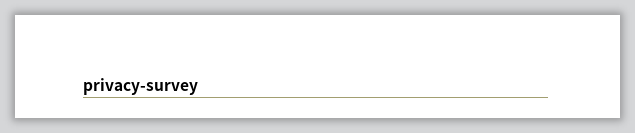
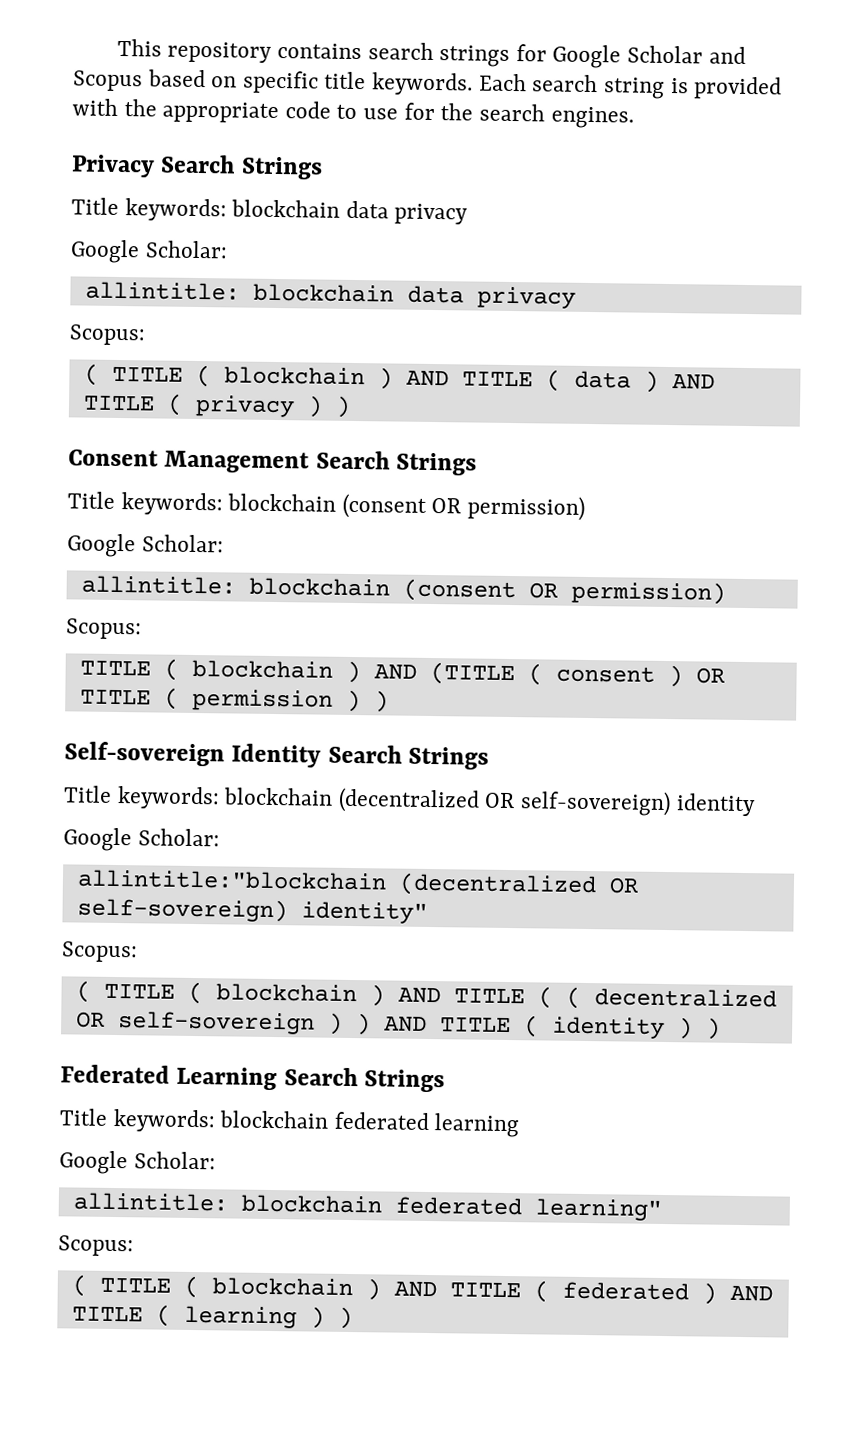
- privacy-survey
+ This repository contains search strings for Google Scholar and Scopus based on specific title keywords. Each search string is provided with the appropriate code to use for the search engines.
+ Privacy Search Strings
+ Title keywords: blockchain data privacy
+ Google Scholar:
+ allintitle: blockchain data privacy
+ Scopus:
+ ( TITLE ( blockchain ) AND TITLE ( data ) AND TITLE ( privacy ) )
+ Consent Management Search Strings
+ Title keywords: blockchain (consent OR permission)
+ Google Scholar:
+ allintitle: blockchain (consent OR permission)
+ Scopus:
+ TITLE ( blockchain ) AND (TITLE ( consent ) OR TITLE ( permission ) )
+ Self-sovereign Identity Search Strings
+ Title keywords: blockchain (decentralized OR self-sovereign) identity
+ Google Scholar:
+ allintitle:"blockchain (decentralized OR self-sovereign) identity"
+ Scopus:
+ ( TITLE ( blockchain ) AND TITLE ( ( decentralized OR self-sovereign ) ) AND TITLE ( identity ) )
+ Federated Learning Search Strings
+ Title keywords: blockchain federated learning
+ Google Scholar:
+ allintitle: blockchain federated learning"
+ Scopus:
+ ( TITLE ( blockchain ) AND TITLE ( federated ) AND TITLE ( learning ) )

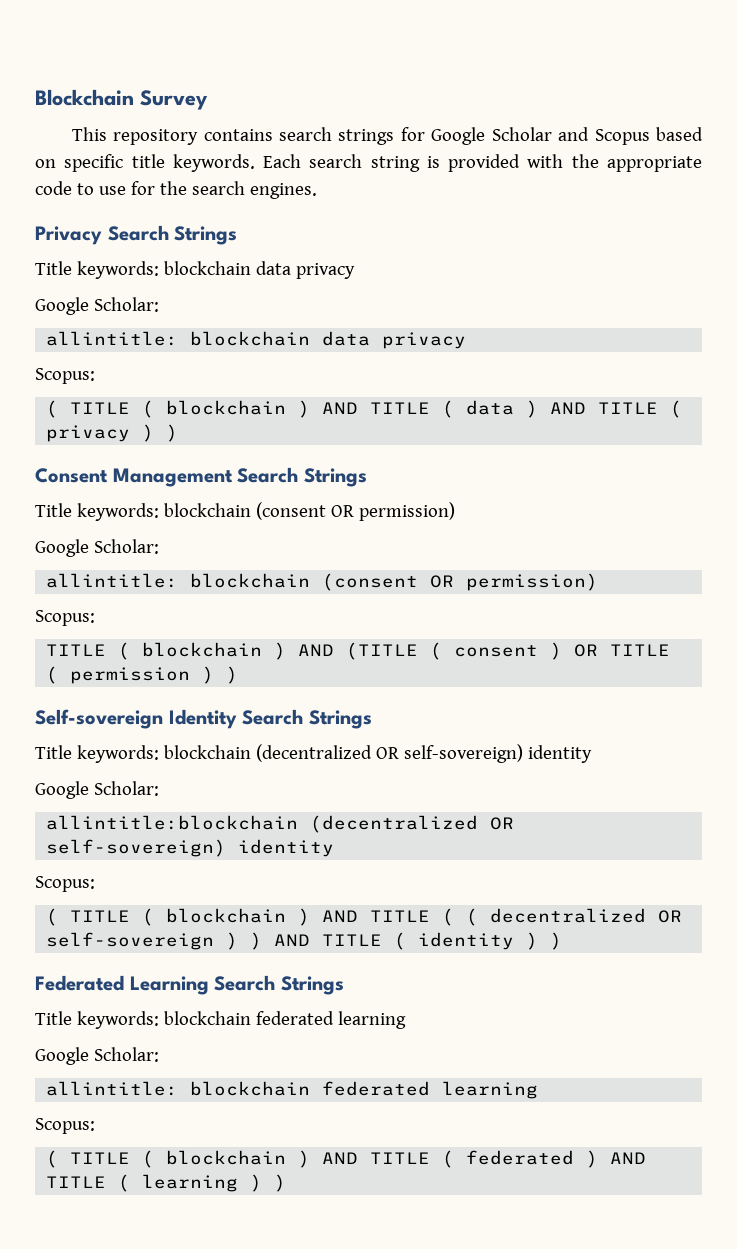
+ Blockchain Survey
- allintitle:"blockchain (decentralized OR self-sovereign) identity"
+ allintitle:blockchain (decentralized OR self-sovereign) identity
- allintitle: blockchain federated learning"
+ allintitle: blockchain federated learning

